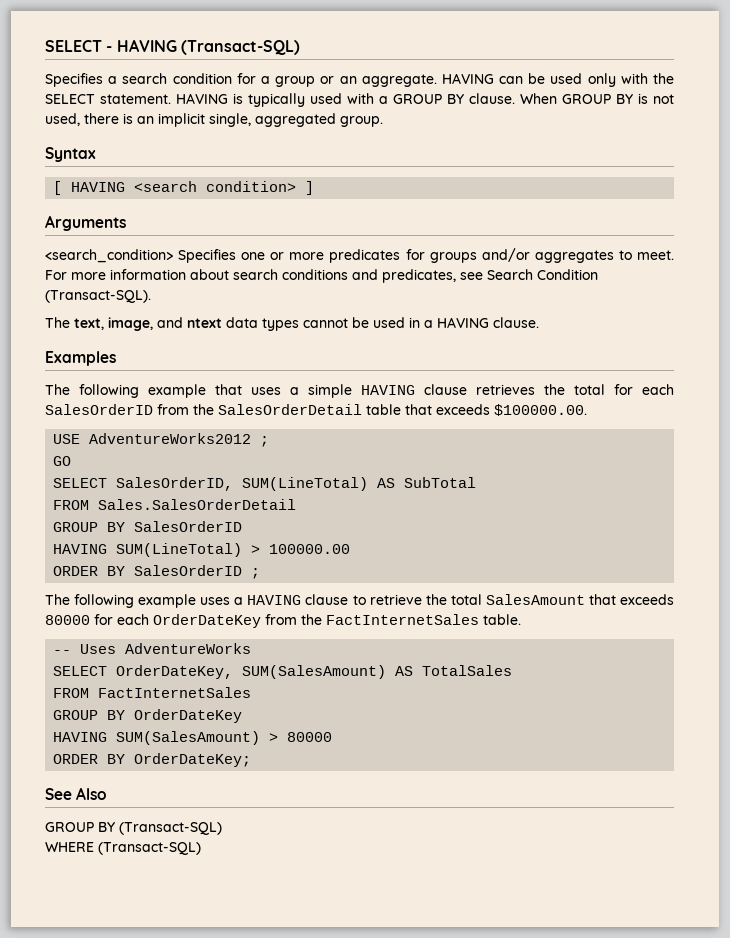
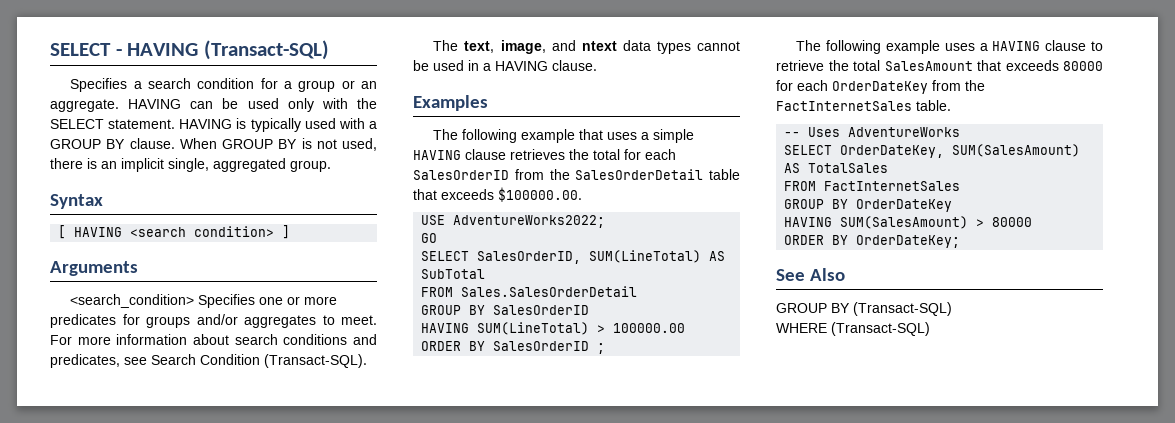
- USE AdventureWorks2012 ;
+ USE AdventureWorks2022;

